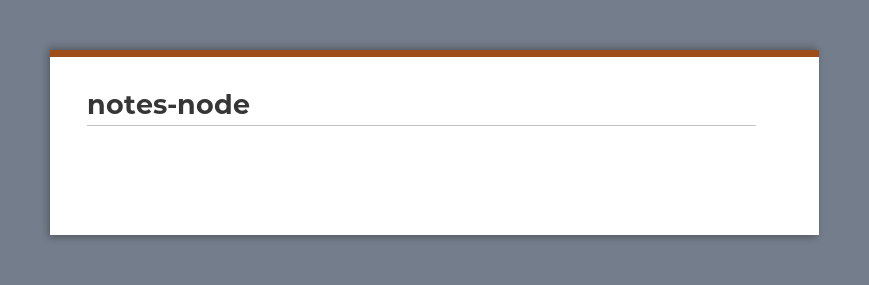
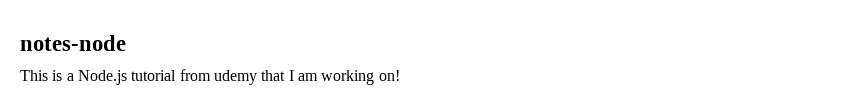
+ This is a Node.js tutorial from udemy that I am working on!

